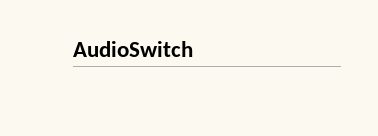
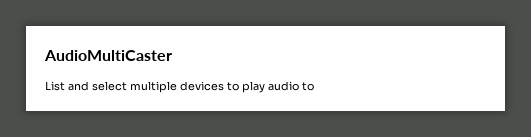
- AudioSwitch
+ AudioMultiCaster
+ List and select multiple devices to play audio to

